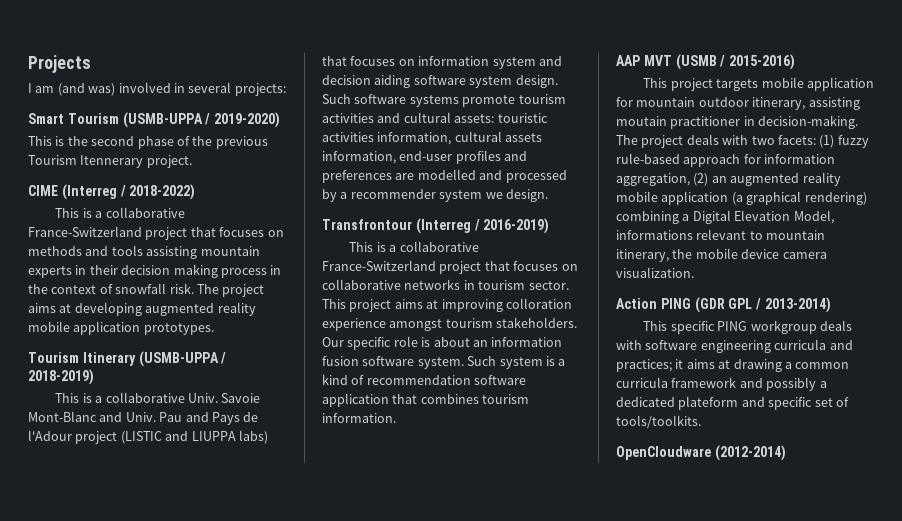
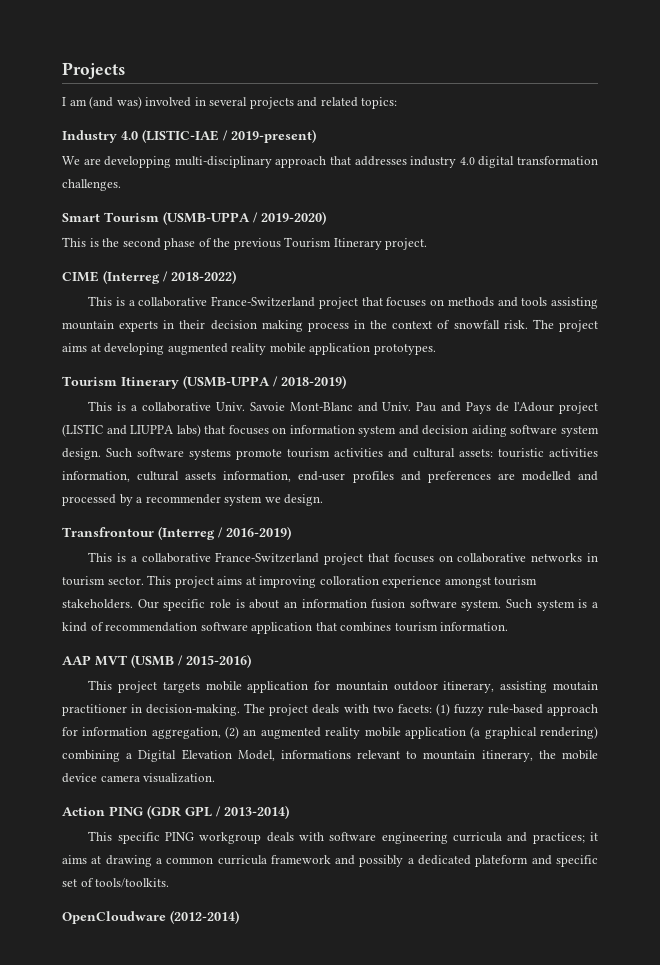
- I am (and was) involved in several projects:
+ I am (and was) involved in several projects and related topics:
+ Industry 4.0 (LISTIC-IAE / 2019-present)
+ We are developping multi-disciplinary approach that addresses industry 4.0 digital transformation challenges.
- This is the second phase of the previous Tourism Itennerary project.
+ This is the second phase of the previous Tourism Itinerary project.

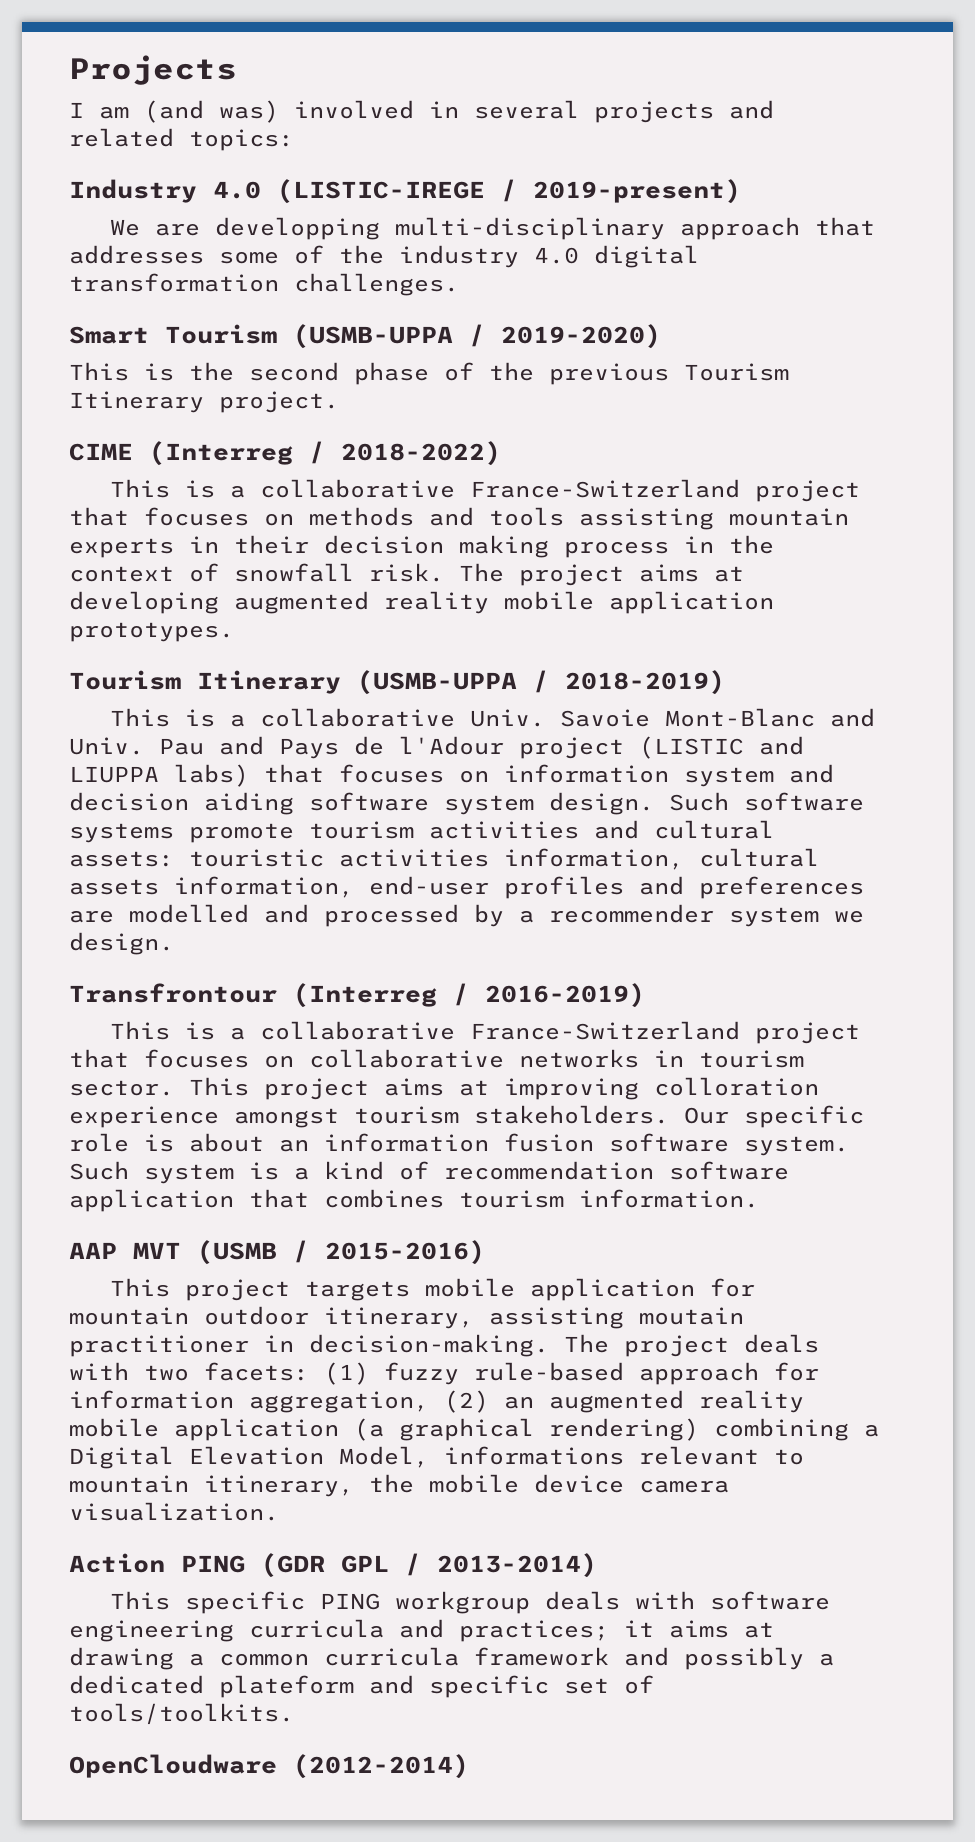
- Industry 4.0 (LISTIC-IAE / 2019-present)
+ Industry 4.0 (LISTIC-IREGE / 2019-present)
- We are developping multi-disciplinary approach that addresses industry 4.0 digital transformation challenges.
+ We are developping multi-disciplinary approach that addresses some of the industry 4.0 digital transformation challenges.

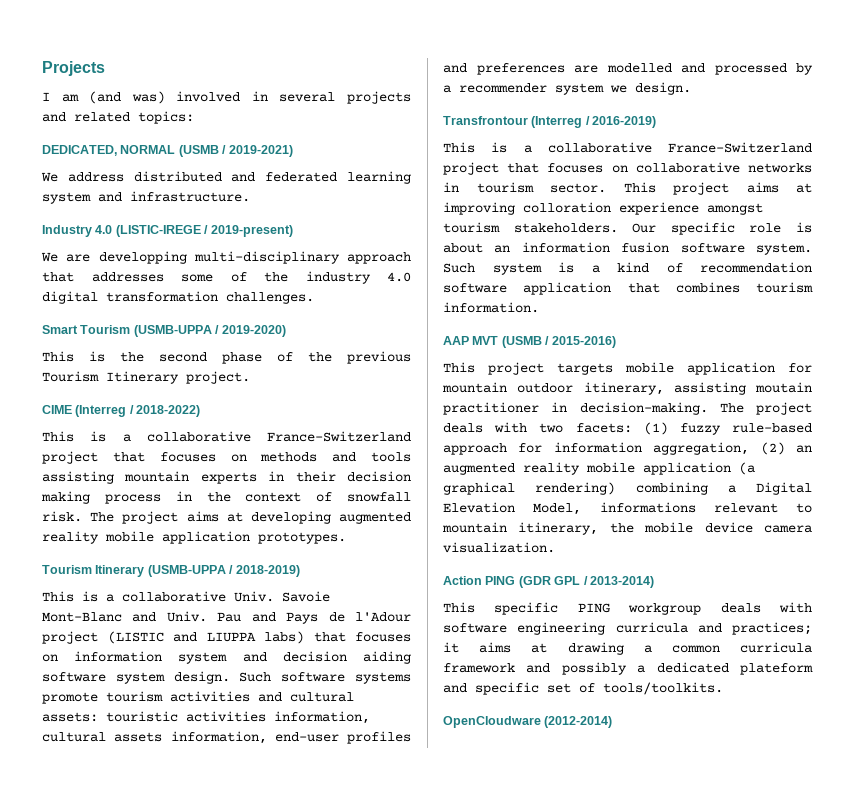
+ DEDICATED, NORMAL (USMB / 2019-2021)
+ We address distributed and federated learning system and infrastructure.

